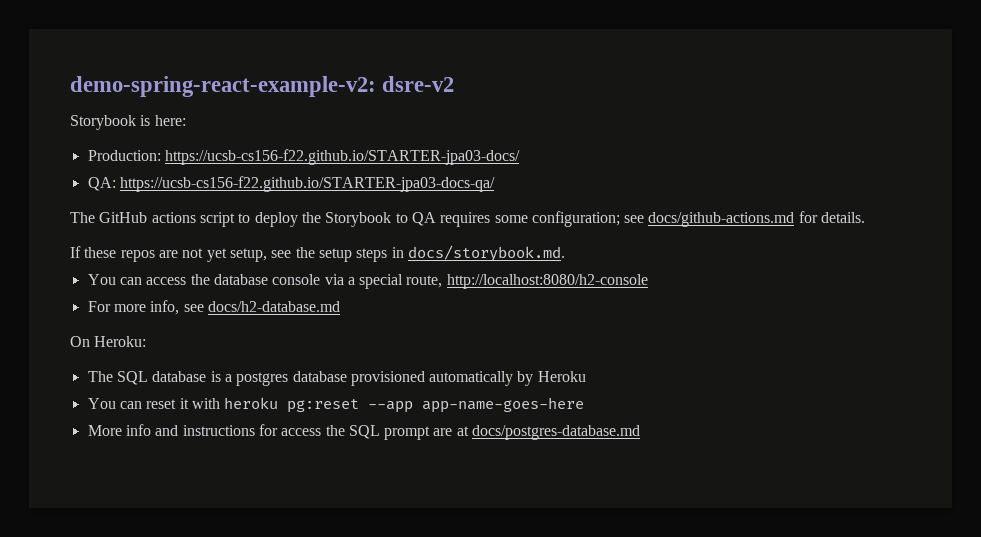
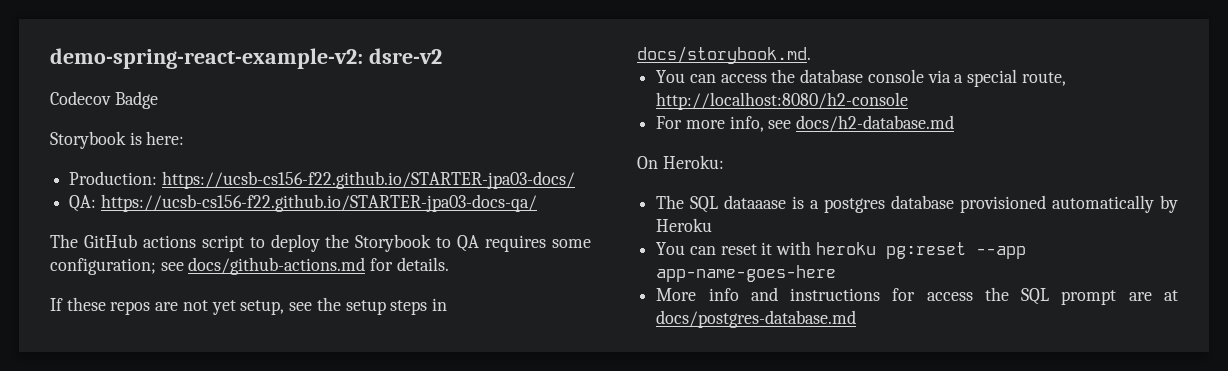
+ Codecov Badge
- The SQL database is a postgres database provisioned automatically by Heroku
+ The SQL dataaase is a postgres database provisioned automatically by Heroku

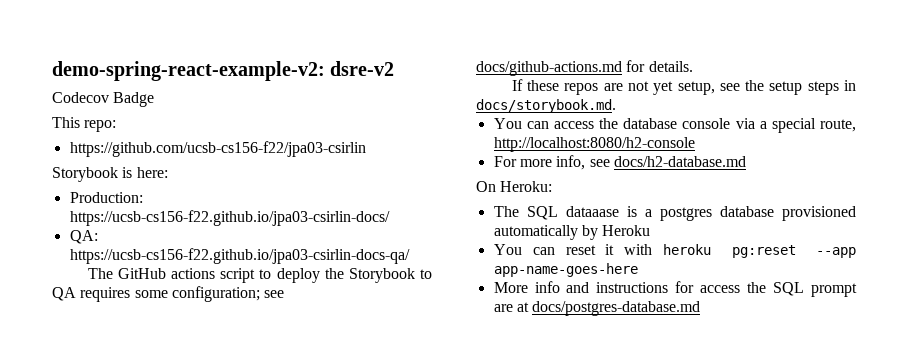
+ This repo:
+ https://github.com/ucsb-cs156-f22/jpa03-csirlin
- Production: https://ucsb-cs156-f22.github.io/STARTER-jpa03-docs/
+ Production: https://ucsb-cs156-f22.github.io/jpa03-csirlin-docs/
- QA: https://ucsb-cs156-f22.github.io/STARTER-jpa03-docs-qa/
+ QA: https://ucsb-cs156-f22.github.io/jpa03-csirlin-docs-qa/

